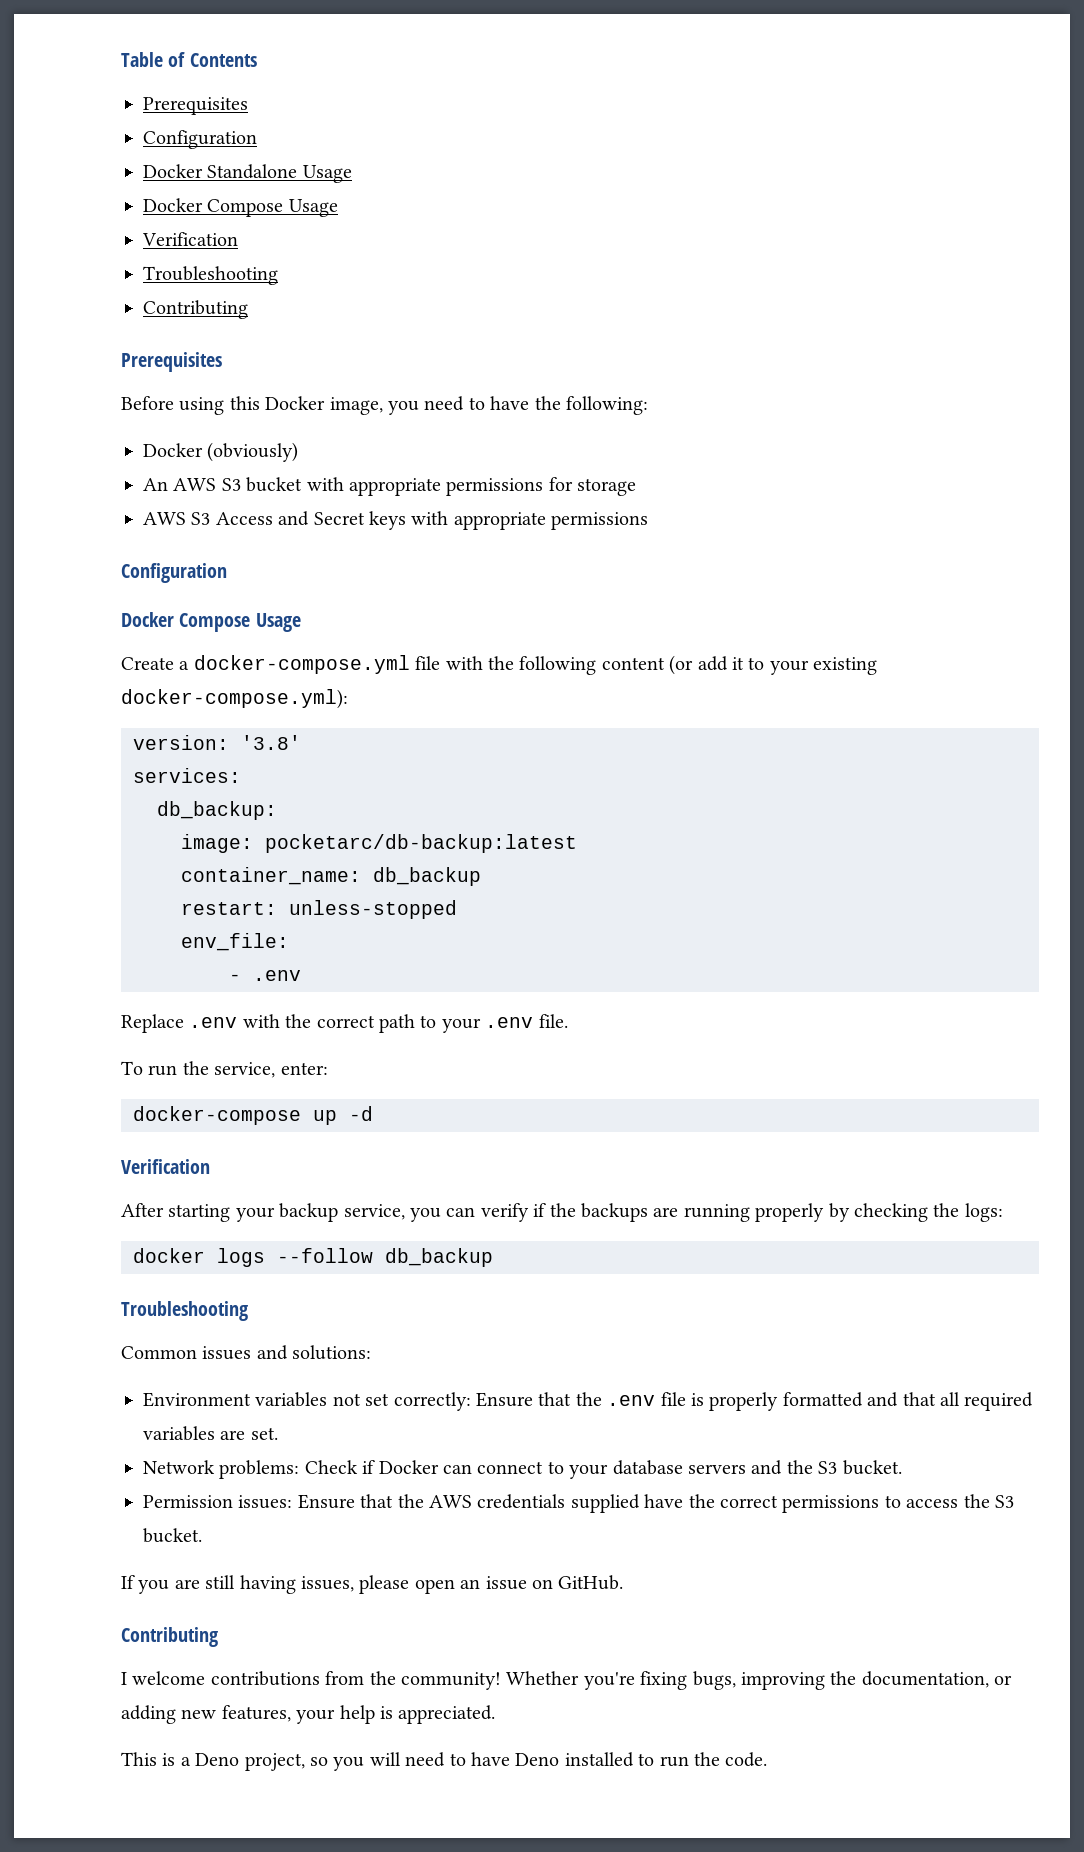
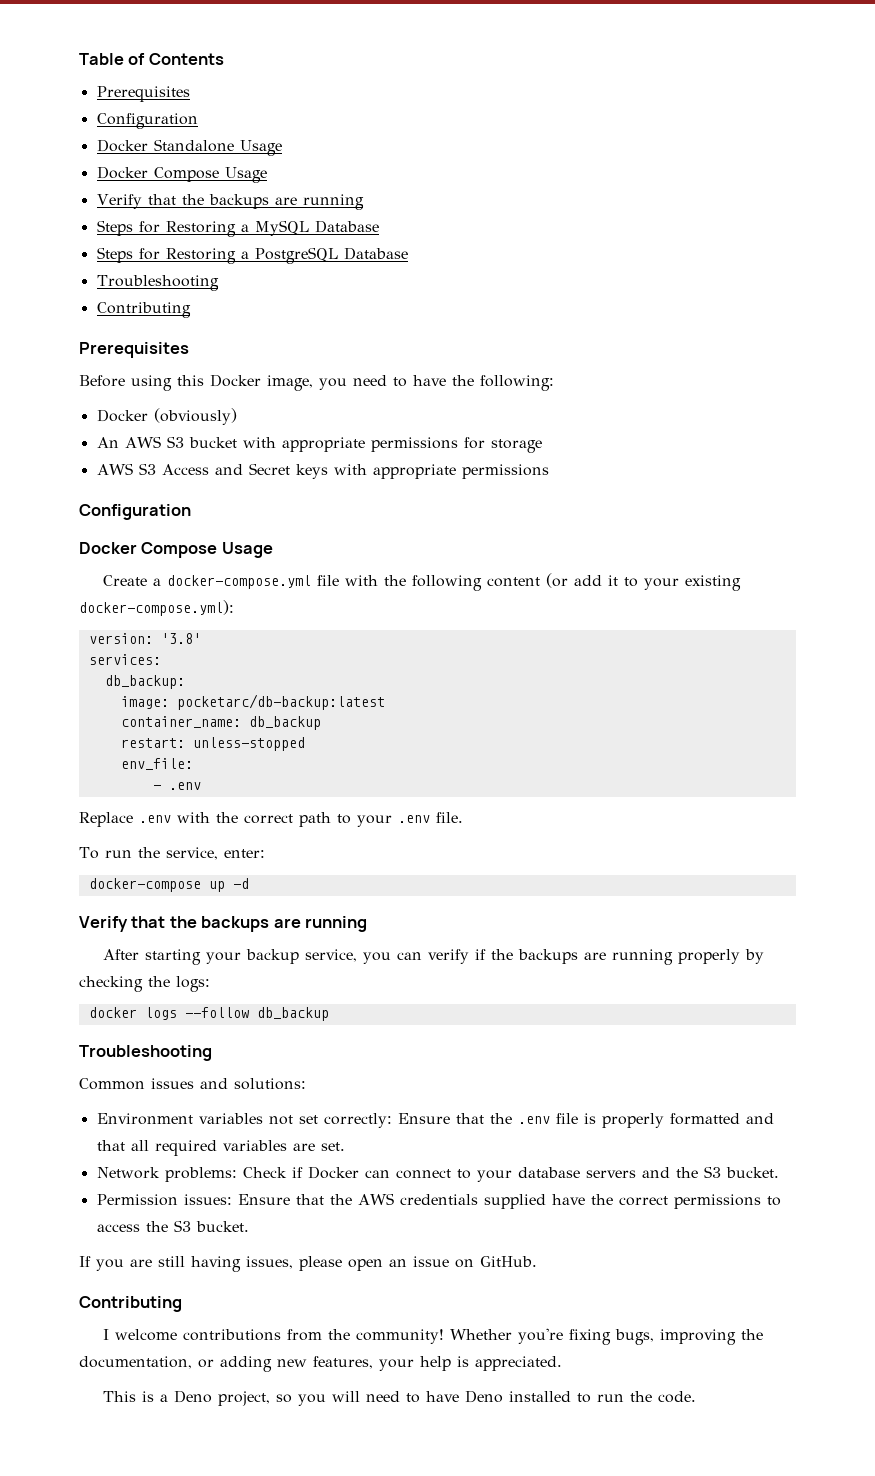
  Docker Standalone Usage
  Docker Compose Usage
- Verification
+ Verify that the backups are running
+ Steps for Restoring a MySQL Database
+ Steps for Restoring a PostgreSQL Database
  docker-compose up -d
- Verification
+ Verify that the backups are running

